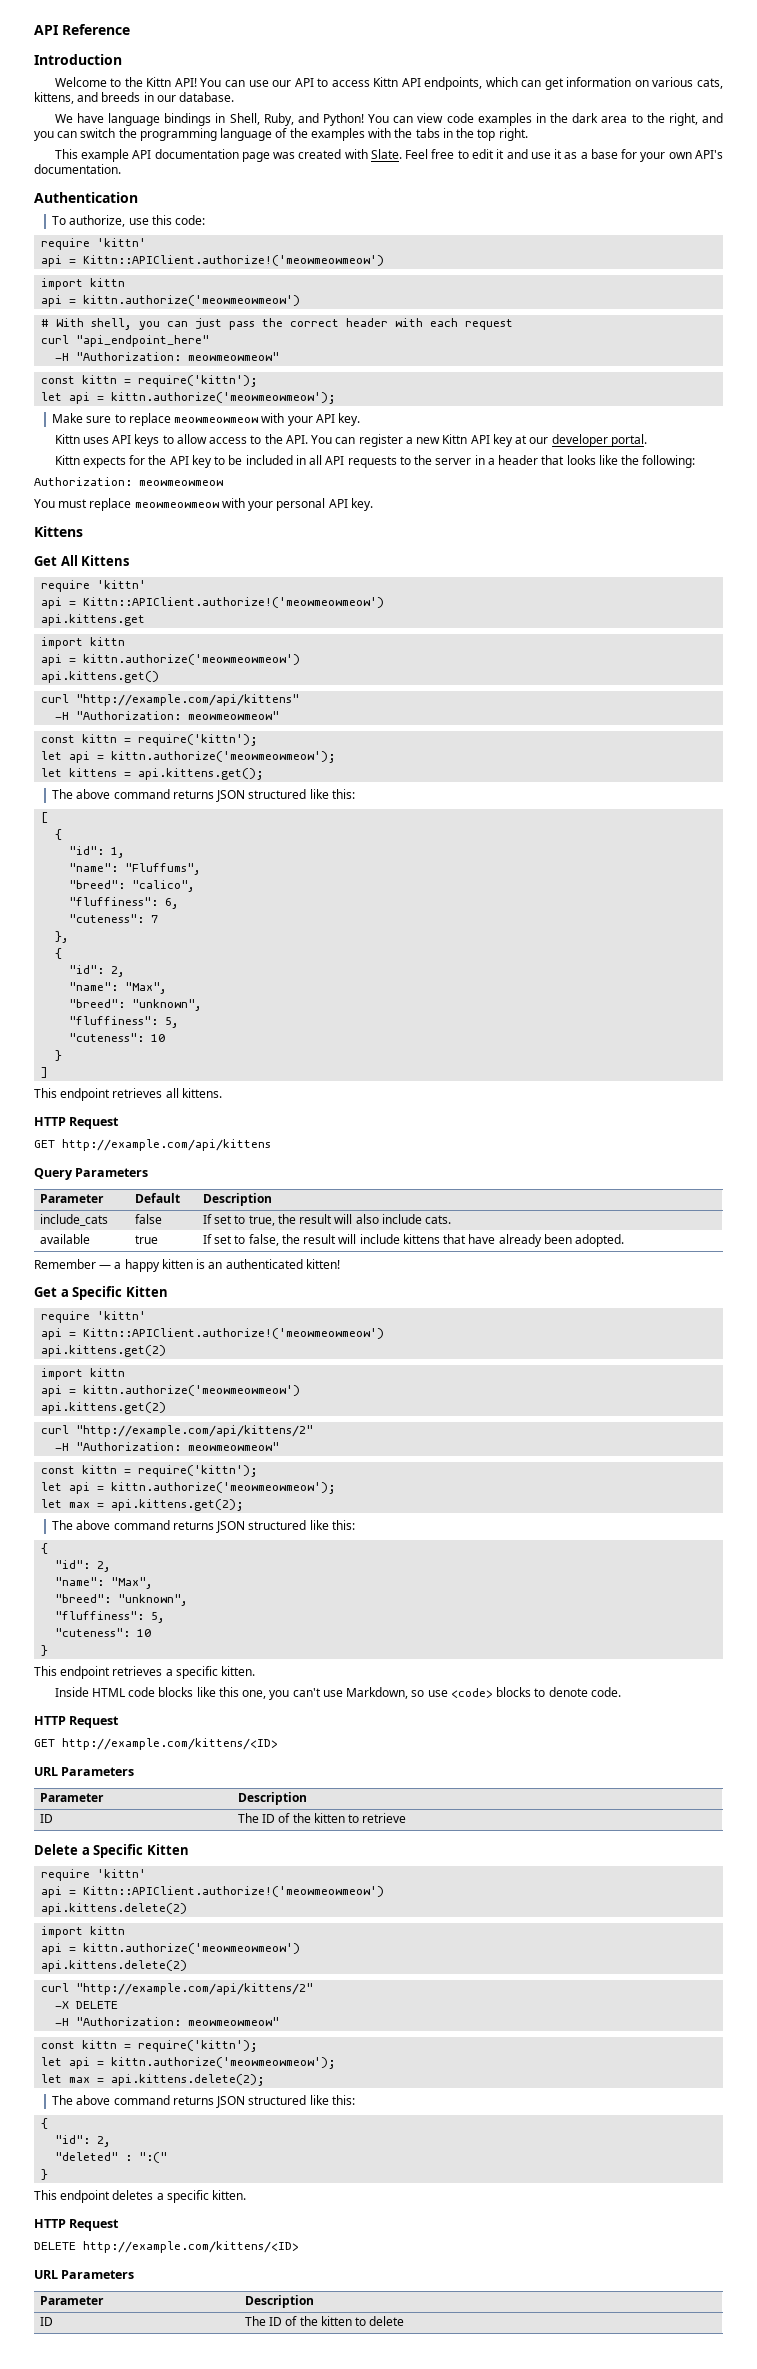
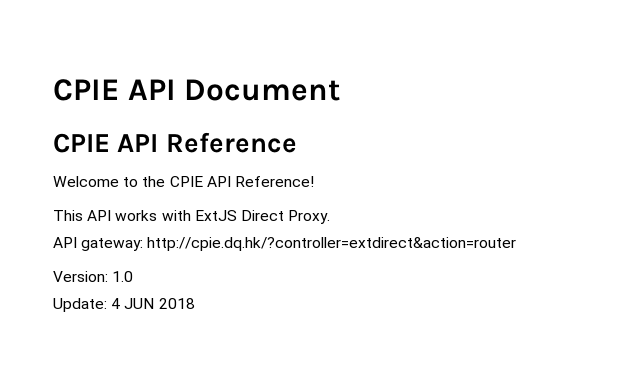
- API Reference
+ CPIE API Document
+ CPIE API Reference
- Introduction
- Welcome to the Kittn API! You can use our API to access Kittn API endpoints, which can get information on various cats, kittens, and breeds in our database.
- We have language bindings in Shell, Ruby, and Python! You can view code examples in the dark area to the right, and you can switch the programming language of the examples with the tabs in the top right.
- This example API documentation page was created with Slate. Feel free to edit it and use it as a base for your own API's documentation.
- Authentication
- To authorize, use this code:
- require 'kittn'
- api = Kittn::APIClient.authorize!('meowmeowmeow')
- import kittn
- api = kittn.authorize('meowmeowmeow')
- # With shell, you can just pass the correct header with each request
- curl "api_endpoint_here"
- -H "Authorization: meowmeowmeow"
- const kittn = require('kittn');
- let api = kittn.authorize('meowmeowmeow');
- Make sure to replace meowmeowmeow with your API key.
- Kittn uses API keys to allow access to the API. You can register a new Kittn API key at our developer portal.
- Kittn expects for the API key to be included in all API requests to the server in a header that looks like the following:
- Authorization: meowmeowmeow
- You must replace meowmeowmeow with your personal API key.
- Kittens
- Get All Kittens
- require 'kittn'
- api = Kittn::APIClient.authorize!('meowmeowmeow')
- api.kittens.get
- import kittn
- api = kittn.authorize('meowmeowmeow')
- api.kittens.get()
- curl "http://example.com/api/kittens"
- -H "Authorization: meowmeowmeow"
- const kittn = require('kittn');
- let api = kittn.authorize('meowmeowmeow');
- let kittens = api.kittens.get();
- The above command returns JSON structured like this:
- [
- {
- "id": 1,
- "name": "Fluffums",
- "breed": "calico",
- "fluffiness": 6,
- "cuteness": 7
- },
- {
- "id": 2,
- "name": "Max",
- "breed": "unknown",
- "fluffiness": 5,
- "cuteness": 10
- }
- ]
- This endpoint retrieves all kittens.
- HTTP Request
- GET http://example.com/api/kittens
- Query Parameters
- Parameter | Default | Description
- include_cats | false | If set to true, the result will also include cats.
- available | true | If set to false, the result will include kittens that have already been adopted.
- Remember — a happy kitten is an authenticated kitten!
- Get a Specific Kitten
- require 'kittn'
- api = Kittn::APIClient.authorize!('meowmeowmeow')
- api.kittens.get(2)
- import kittn
- api = kittn.authorize('meowmeowmeow')
- api.kittens.get(2)
- curl "http://example.com/api/kittens/2"
- -H "Authorization: meowmeowmeow"
- const kittn = require('kittn');
- let api = kittn.authorize('meowmeowmeow');
- let max = api.kittens.get(2);
- The above command returns JSON structured like this:
- {
- "id": 2,
- "name": "Max",
- "breed": "unknown",
- "fluffiness": 5,
- "cuteness": 10
- }
- This endpoint retrieves a specific kitten.
- Inside HTML code blocks like this one, you can't use Markdown, so use <code> blocks to denote code.
- HTTP Request
- GET http://example.com/kittens/<ID>
- URL Parameters
- Parameter | Description
- ID | The ID of the kitten to retrieve
- Delete a Specific Kitten
- require 'kittn'
- api = Kittn::APIClient.authorize!('meowmeowmeow')
- api.kittens.delete(2)
- import kittn
- api = kittn.authorize('meowmeowmeow')
- api.kittens.delete(2)
- curl "http://example.com/api/kittens/2"
- -X DELETE
- -H "Authorization: meowmeowmeow"
- const kittn = require('kittn');
- let api = kittn.authorize('meowmeowmeow');
- let max = api.kittens.delete(2);
- The above command returns JSON structured like this:
- {
- "id": 2,
- "deleted" : ":("
- }
- This endpoint deletes a specific kitten.
- HTTP Request
- DELETE http://example.com/kittens/<ID>
- URL Parameters
- Parameter | Description
- ID | The ID of the kitten to delete
+ Welcome to the CPIE API Reference!
+ This API works with ExtJS Direct Proxy.
+ API gateway: http://cpie.dq.hk/?controller=extdirect&action=router
+ Version: 1.0
+ Update: 4 JUN 2018

